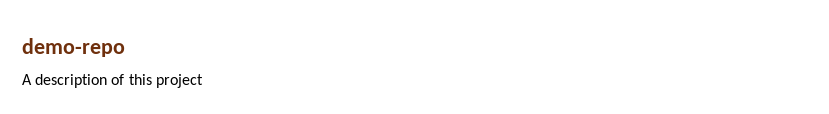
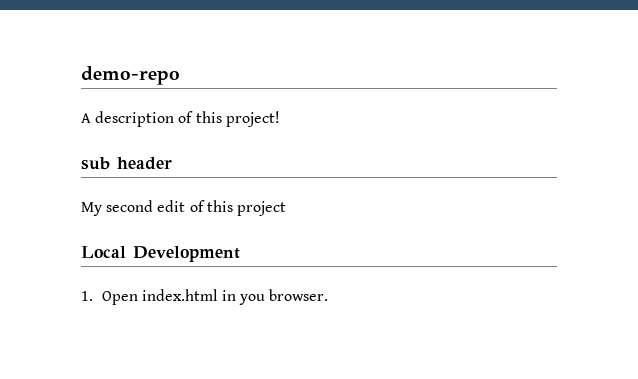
- A description of this project
+ A description of this project!
+ sub header
+ My second edit of this project
+ Local Development
+ 1. Open index.html in you browser.

